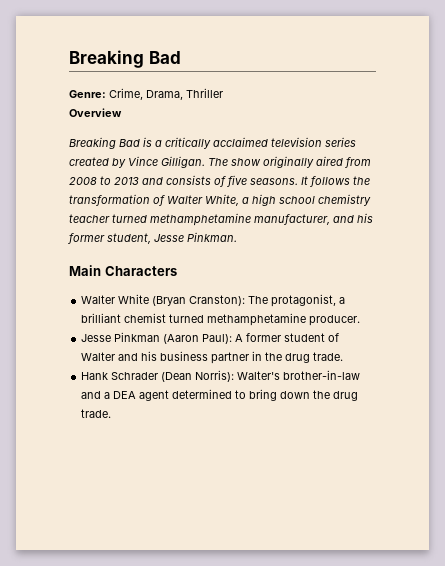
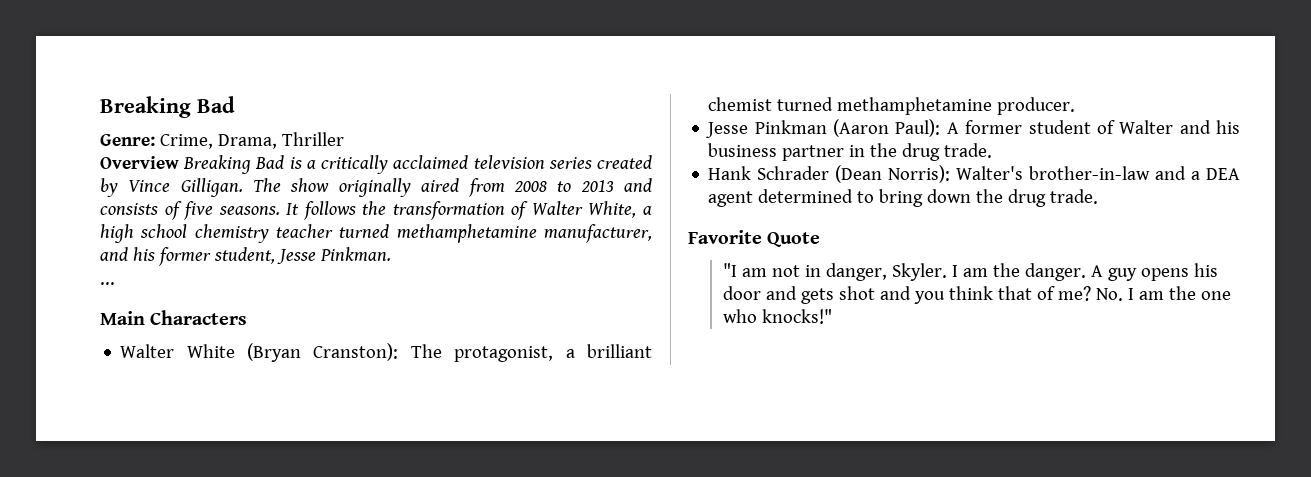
- Overview
- Breaking Bad is a critically acclaimed television series created by Vince Gilligan.
+ Overview Breaking Bad is a critically acclaimed television series created by Vince Gilligan.
+ ...
+ Favorite Quote
+ "I am not in danger, Skyler. I am the danger. A guy opens his door and gets shot and you think that of me? No. I am the one who knocks!"

